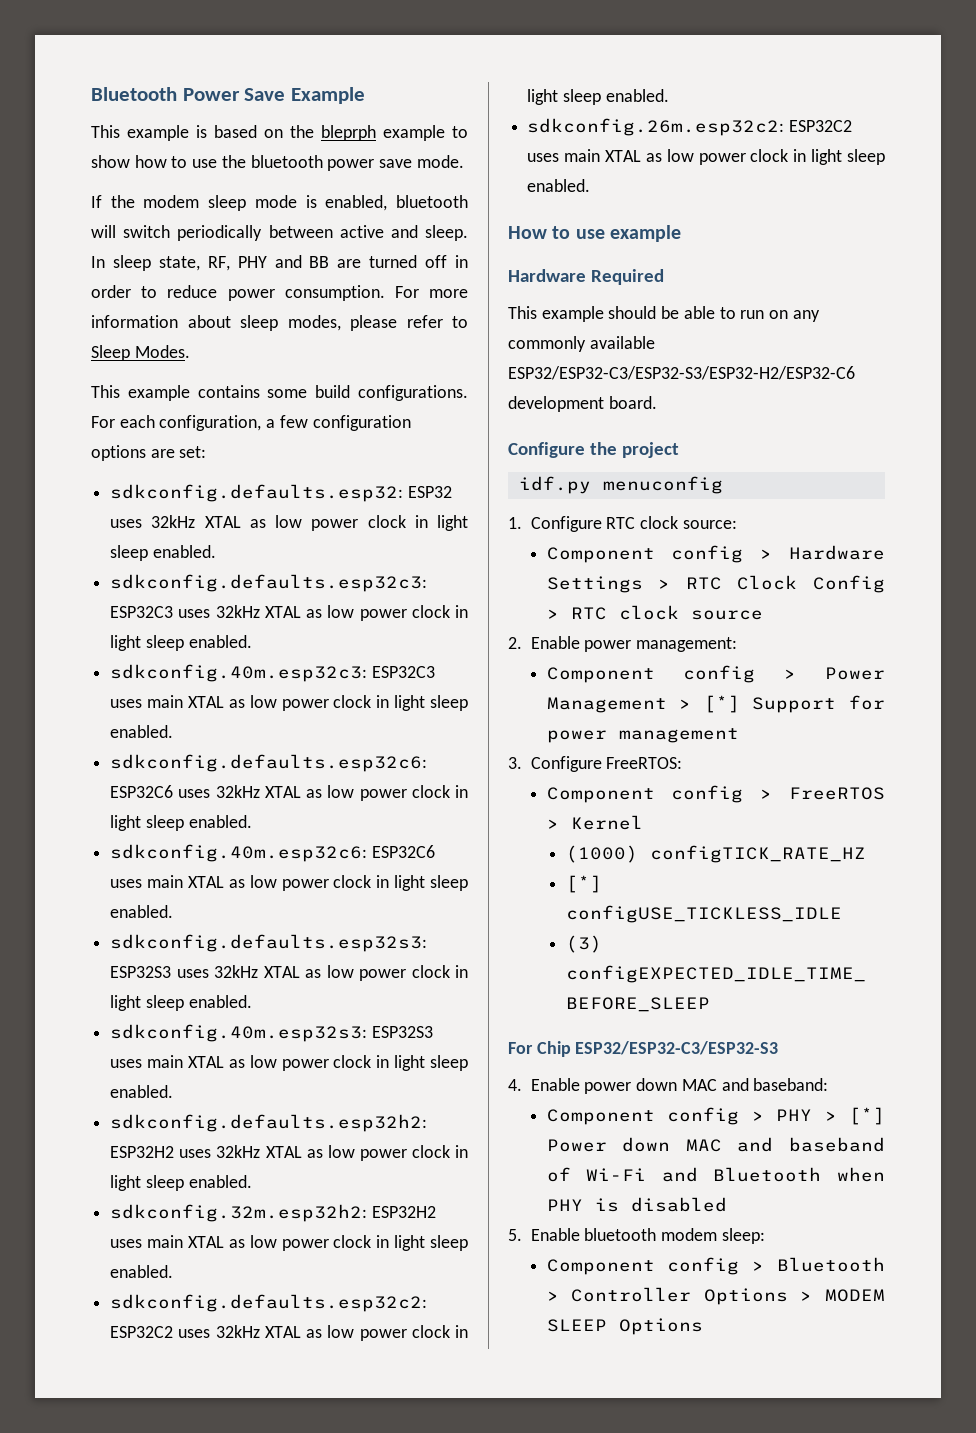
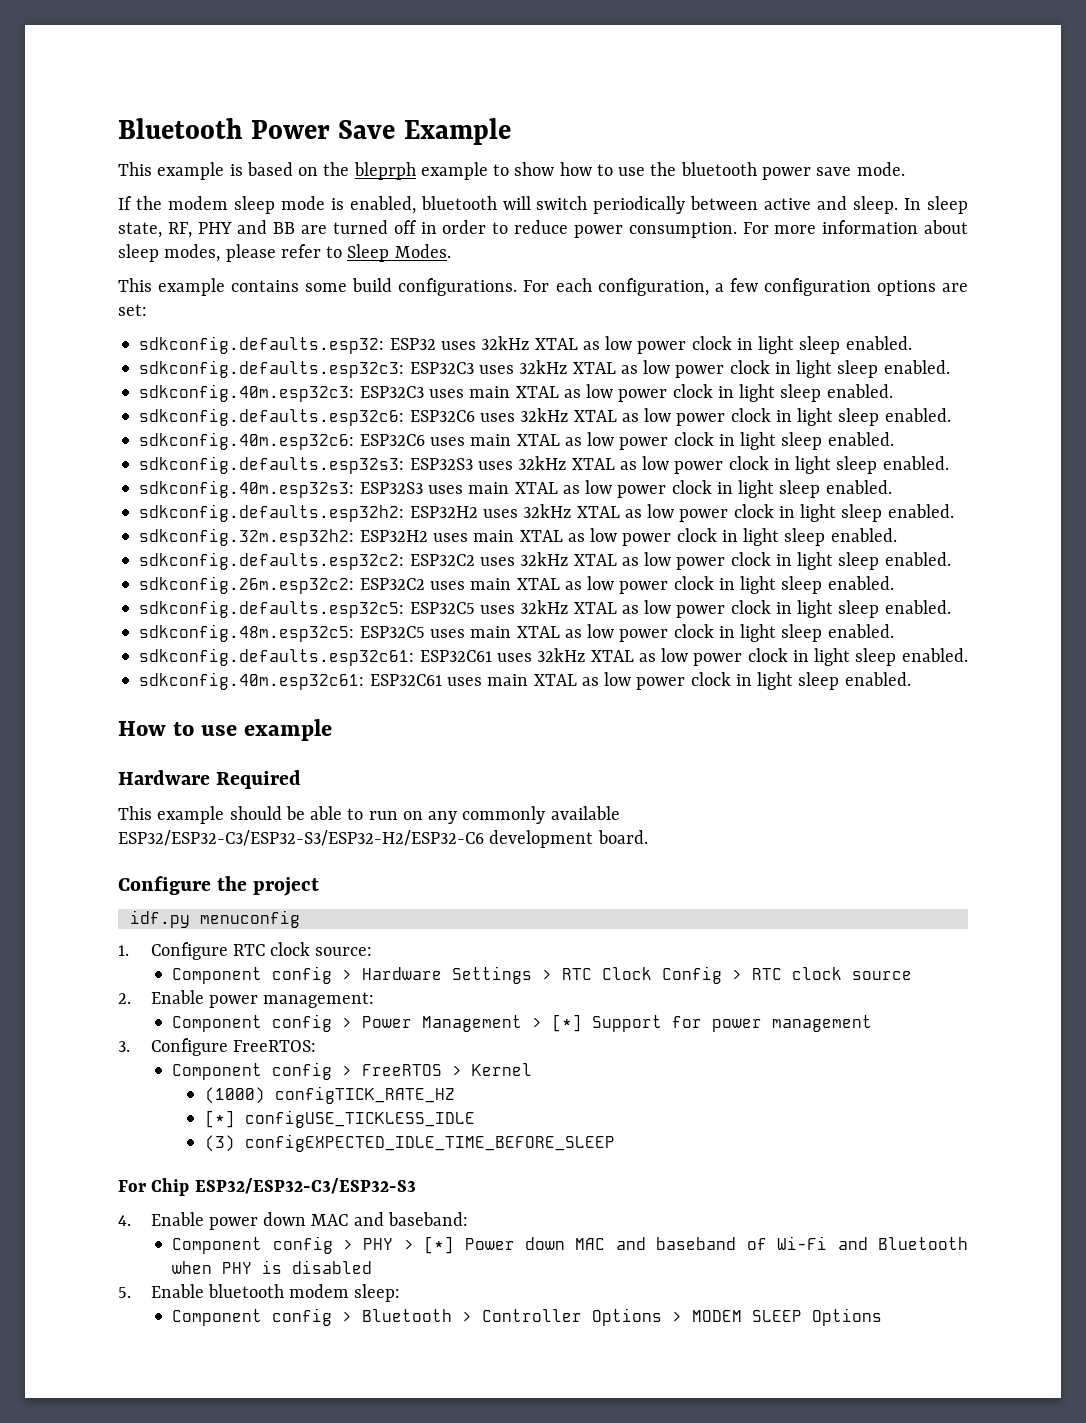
+ sdkconfig.defaults.esp32c5: ESP32C5 uses 32kHz XTAL as low power clock in light sleep enabled.
+ sdkconfig.48m.esp32c5: ESP32C5 uses main XTAL as low power clock in light sleep enabled.
+ sdkconfig.defaults.esp32c61: ESP32C61 uses 32kHz XTAL as low power clock in light sleep enabled.
+ sdkconfig.40m.esp32c61: ESP32C61 uses main XTAL as low power clock in light sleep enabled.

